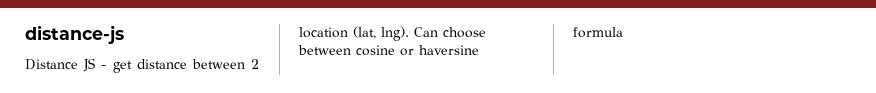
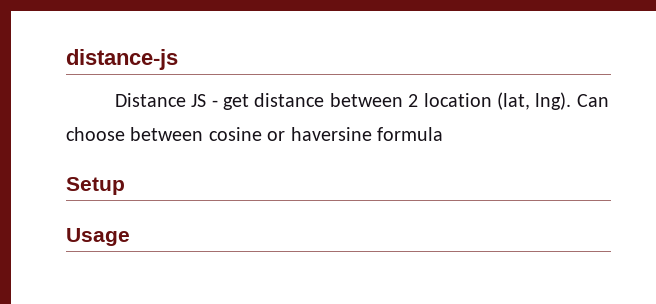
+ Setup
+ Usage

